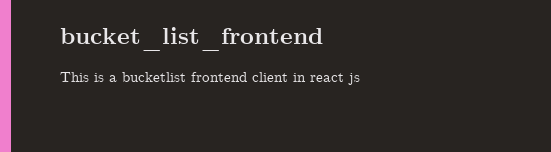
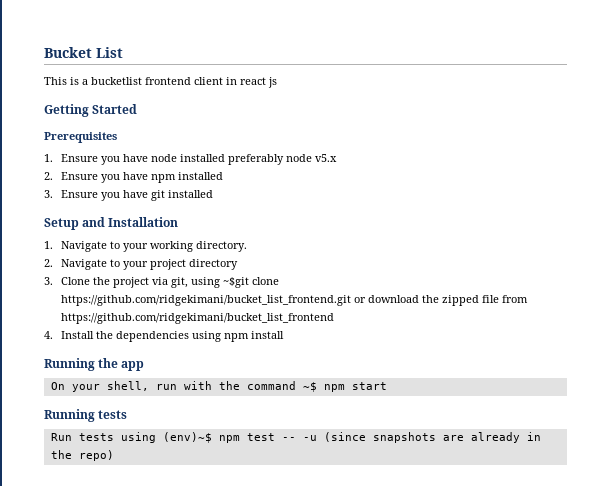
- bucket_list_frontend
+ Bucket List
+ Getting Started
+ Prerequisites
+ 1. Ensure you have node installed preferably node v5.x
+ 2. Ensure you have npm installed
+ 3. Ensure you have git installed
+ Setup and Installation
+ 1. Navigate to your working directory.
+ 2. Navigate to your project directory
+ 3. Clone the project via git, using ~$git clone https://github.com/ridgekimani/bucket_list_frontend.git or download the zipped file from https://github.com/ridgekimani/bucket_list_frontend
+ 4. Install the dependencies using npm install
+ Running the app
+ On your shell, run with the command ~$ npm start
+ Running tests
+ Run tests using (env)~$ npm test -- -u (since snapshots are already in the repo)

